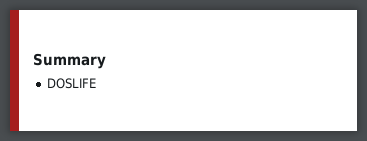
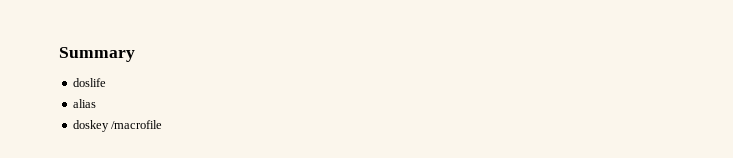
- DOSLIFE
+ doslife
+ alias
+ doskey /macrofile

